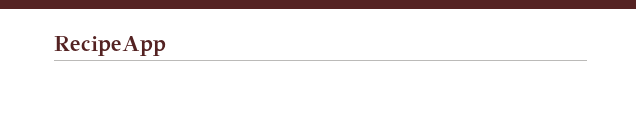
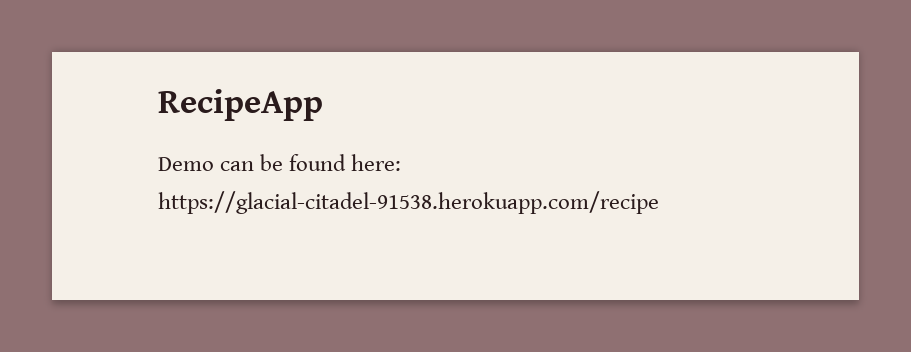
+ Demo can be found here: https://glacial-citadel-91538.herokuapp.com/recipe

